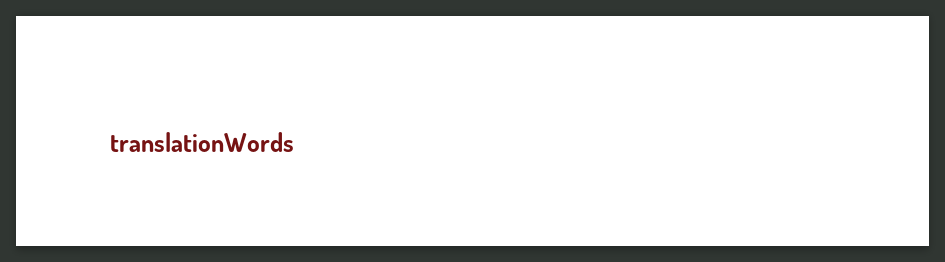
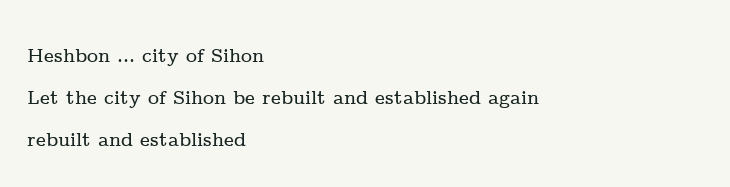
- translationWords
+ Heshbon ... city of Sihon
+ Let the city of Sihon be rebuilt and established again
+ rebuilt and established

